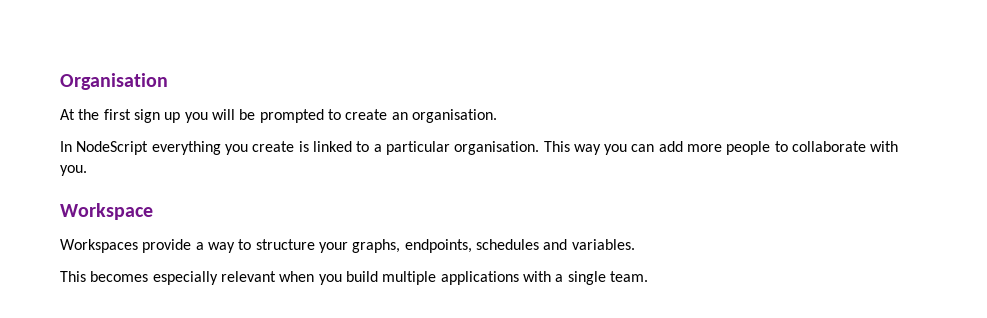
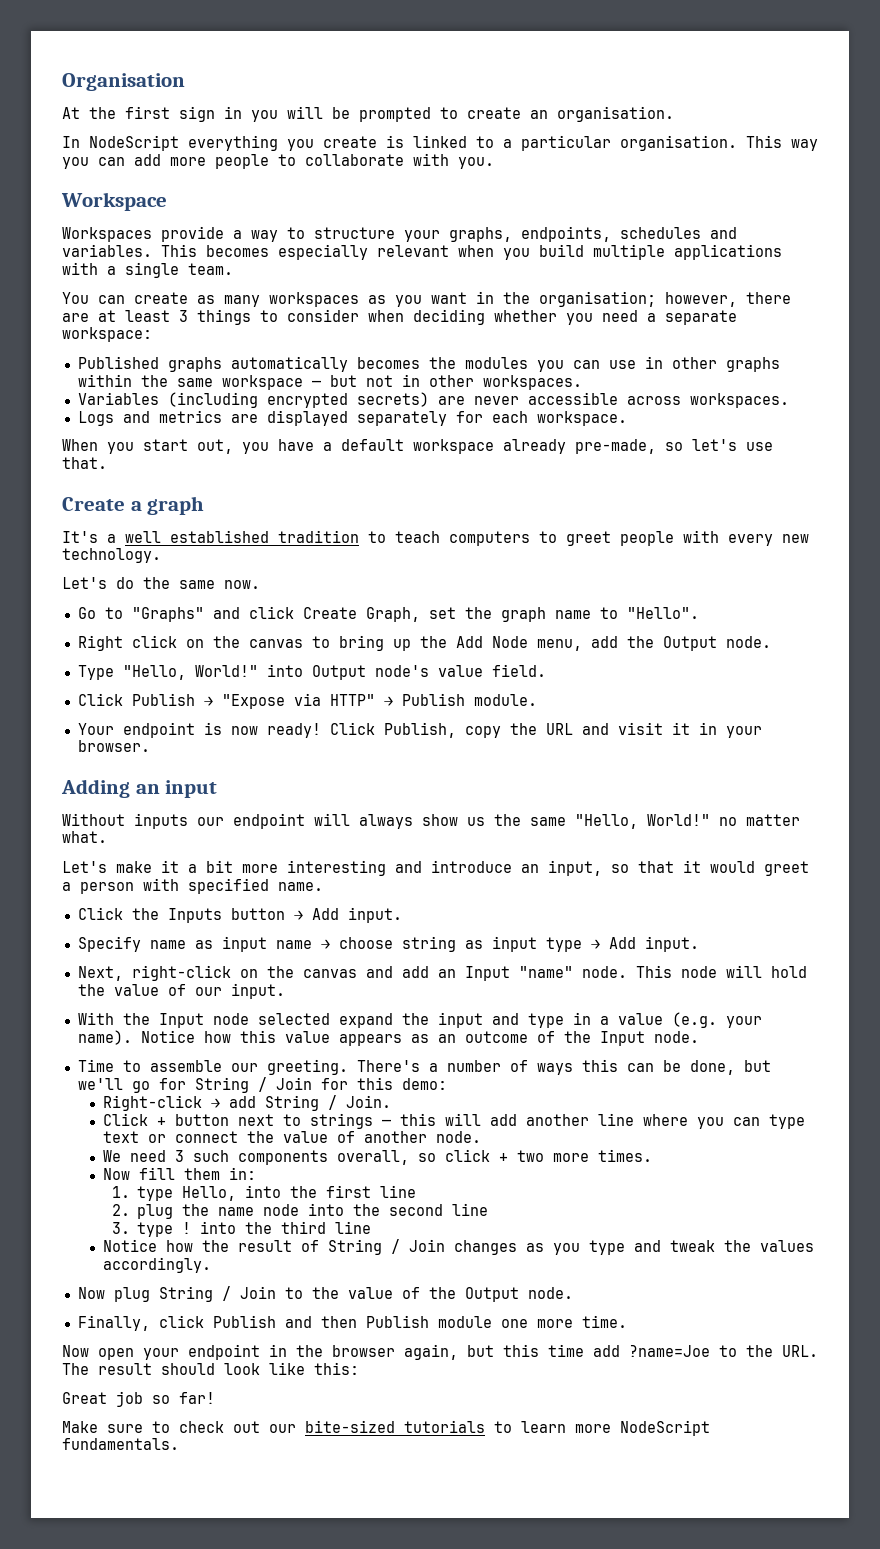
- At the first sign up you will be prompted to create an organisation.
+ At the first sign in you will be prompted to create an organisation.
- Workspaces provide a way to structure your graphs, endpoints, schedules and variables.
- This becomes especially relevant when you build multiple applications with a single team.
+ Workspaces provide a way to structure your graphs, endpoints, schedules and variables. This becomes especially relevant when you build multiple applications with a single team.
+ You can create as many workspaces as you want in the organisation; however, there are at least 3 things to consider when deciding whether you need a separate workspace:
+ Published graphs automatically becomes the modules you can use in other graphs within the same workspace — but not in other workspaces.
+ Variables (including encrypted secrets) are never accessible across workspaces.
+ Logs and metrics are displayed separately for each workspace.
+ When you start out, you have a default workspace already pre-made, so let's use that.
+ Create a graph
+ It's a well established tradition to teach computers to greet people with every new technology.
+ Let's do the same now.
+ Go to "Graphs" and click Create Graph, set the graph name to "Hello".
+ Right click on the canvas to bring up the Add Node menu, add the Output node.
+ Type "Hello, World!" into Output node's value field.
+ Click Publish → "Expose via HTTP" → Publish module.
+ Your endpoint is now ready! Click Publish, copy the URL and visit it in your browser.
+ Adding an input
+ Without inputs our endpoint will always show us the same "Hello, World!" no matter what.
+ Let's make it a bit more interesting and introduce an input, so that it would greet a person with specified name.
+ Click the Inputs button → Add input.
+ Specify name as input name → choose string as input type → Add input.
+ Next, right-click on the canvas and add an Input "name" node. This node will hold the value of our input.
+ With the Input node selected expand the input and type in a value (e.g. your name). Notice how this value appears as an outcome of the Input node.
+ Time to assemble our greeting. There's a number of ways this can be done, but we'll go for String / Join for this demo:
+ Right-click → add String / Join.
+ Click + button next to strings — this will add another line where you can type text or connect the value of another node.
+ We need 3 such components overall, so click + two more times.
+ Now fill them in:
+ 1. type Hello, into the first line
+ 2. plug the name node into the second line
+ 3. type ! into the third line
+ Notice how the result of String / Join changes as you type and tweak the values accordingly.
+ Now plug String / Join to the value of the Output node.
+ Finally, click Publish and then Publish module one more time.
+ Now open your endpoint in the browser again, but this time add ?name=Joe to the URL. The result should look like this:
+ Great job so far!
+ Make sure to check out our bite-sized tutorials to learn more NodeScript fundamentals.

